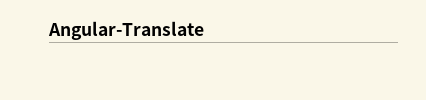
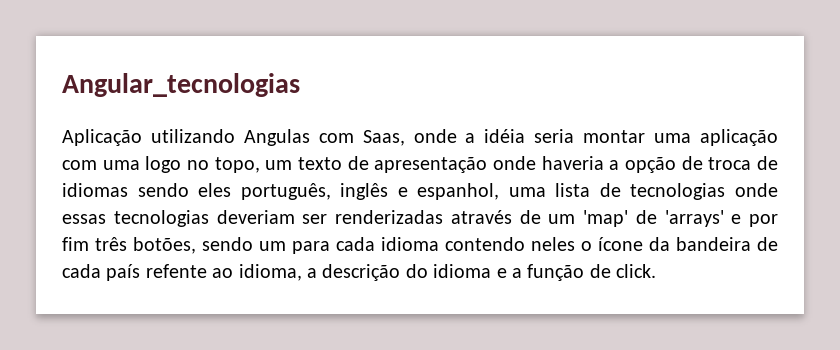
- Angular-Translate
+ Angular_tecnologias
+ Aplicação utilizando Angulas com Saas, onde a idéia seria montar uma aplicação com uma logo no topo, um texto de apresentação onde haveria a opção de troca de idiomas sendo eles português, inglês e espanhol, uma lista de tecnologias onde essas tecnologias deveriam ser renderizadas através de um 'map' de 'arrays' e por fim três botões, sendo um para cada idioma contendo neles o ícone da bandeira de cada país refente ao idioma, a descrição do idioma e a função de click.

